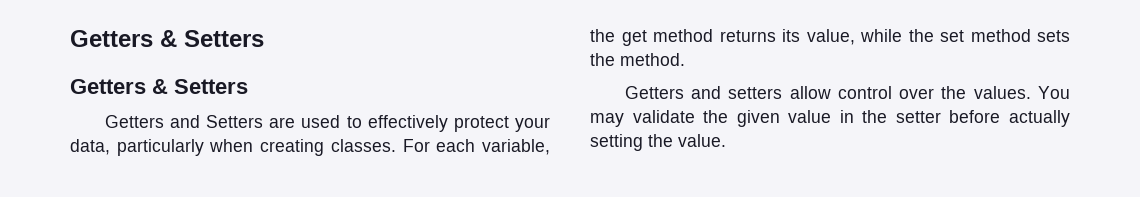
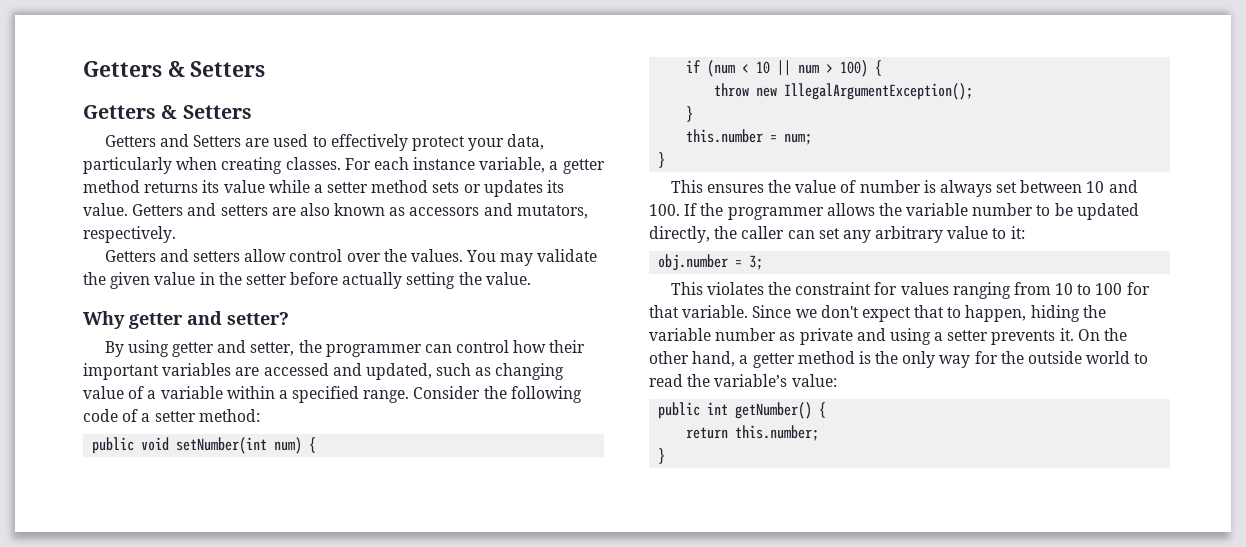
- For each variable, the get method returns its value, while the set method sets the method.
+ For each instance variable, a getter method returns its value while a setter method sets or updates its value. Getters and setters are also known as accessors and mutators, respectively.
+ Why getter and setter?
+ By using getter and setter, the programmer can control how their important variables are accessed and updated, such as changing value of a variable within a specified range. Consider the following code of a setter method:
+ public void setNumber(int num) {
+ if (num < 10 || num > 100) {
+ throw new IllegalArgumentException();
+ }
+ this.number = num;
+ }
+ This ensures the value of number is always set between 10 and 100. If the programmer allows the variable number to be updated directly, the caller can set any arbitrary value to it:
+ obj.number = 3;
+ This violates the constraint for values ranging from 10 to 100 for that variable. Since we don't expect that to happen, hiding the variable number as private and using a setter prevents it. On the other hand, a getter method is the only way for the outside world to read the variable’s value:
+ public int getNumber() {
+ return this.number;
+ }

